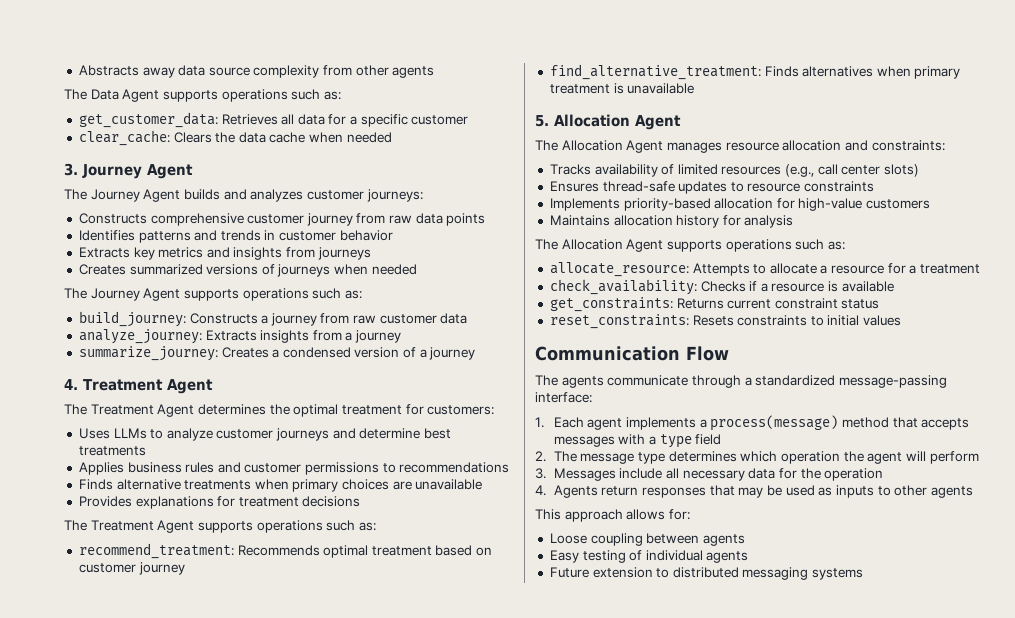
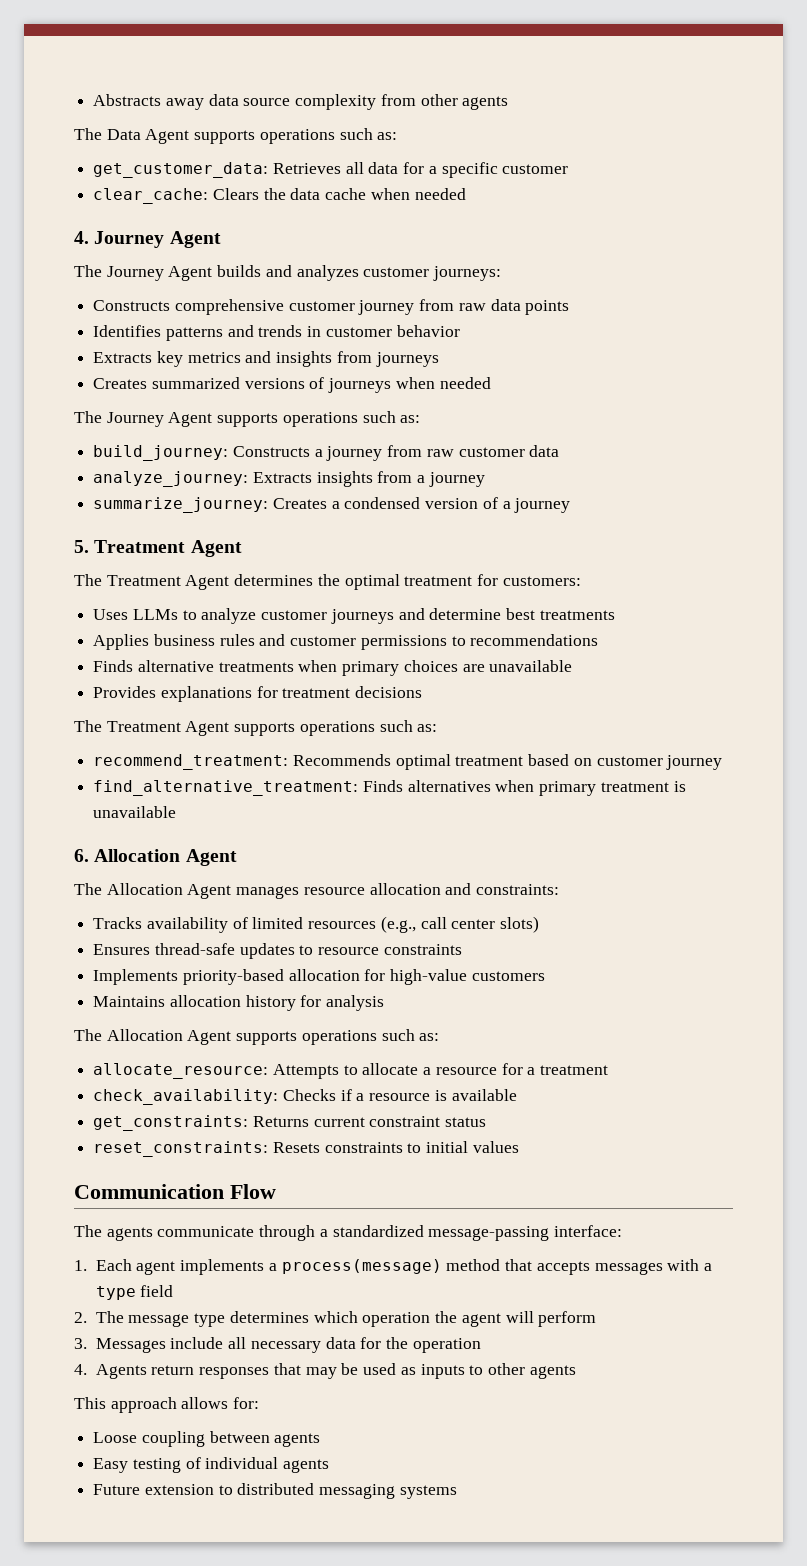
- 3. Journey Agent
+ 4. Journey Agent
- 4. Treatment Agent
+ 5. Treatment Agent
- 5. Allocation Agent
+ 6. Allocation Agent

